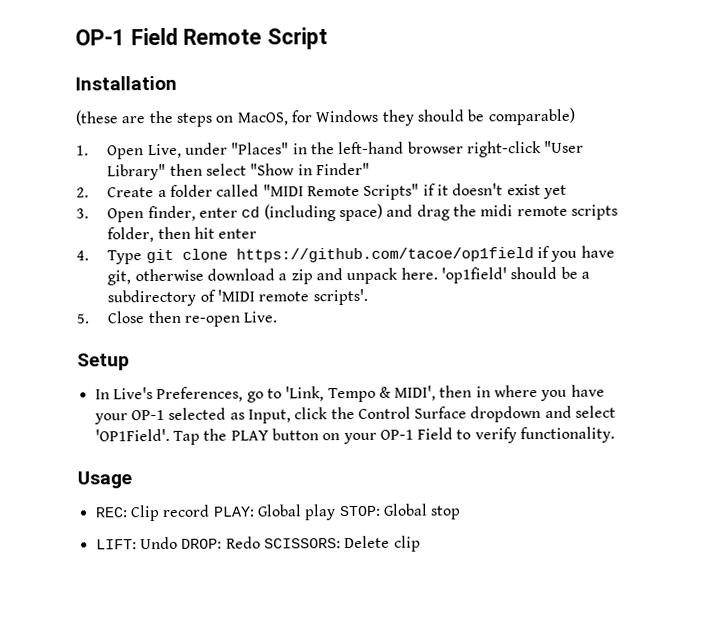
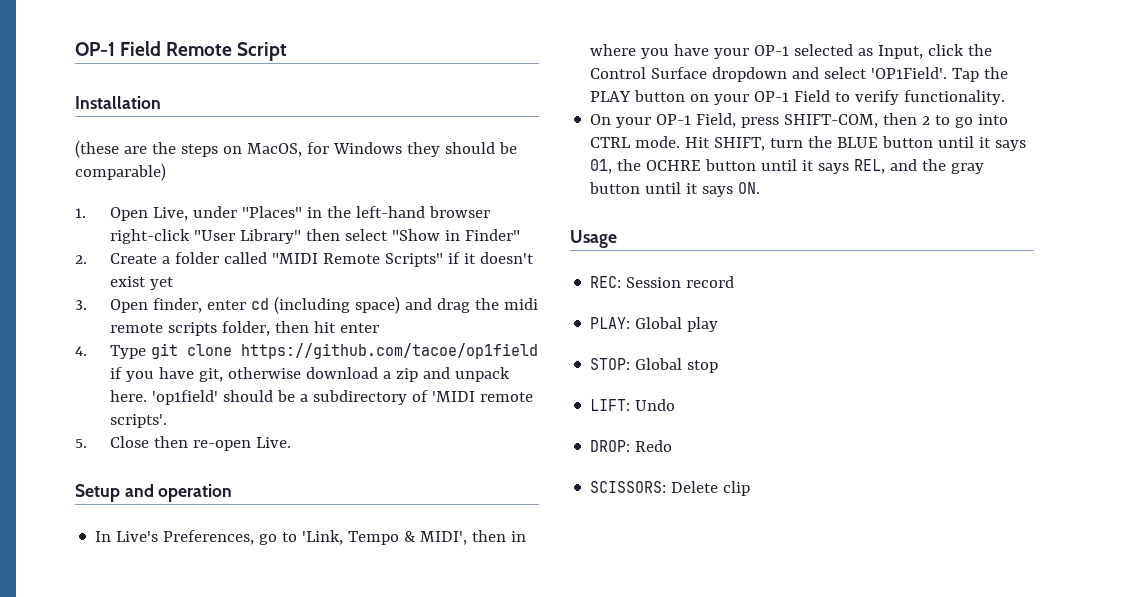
- Setup
+ Setup and operation
+ On your OP-1 Field, press SHIFT-COM, then 2 to go into CTRL mode. Hit SHIFT, turn the BLUE button until it says 01, the OCHRE button until it says REL, and the gray button until it says ON.
- REC: Clip record PLAY: Global play STOP: Global stop
+ REC: Session record
+ PLAY: Global play
+ STOP: Global stop
- LIFT: Undo DROP: Redo SCISSORS: Delete clip
+ LIFT: Undo
+ DROP: Redo
+ SCISSORS: Delete clip

